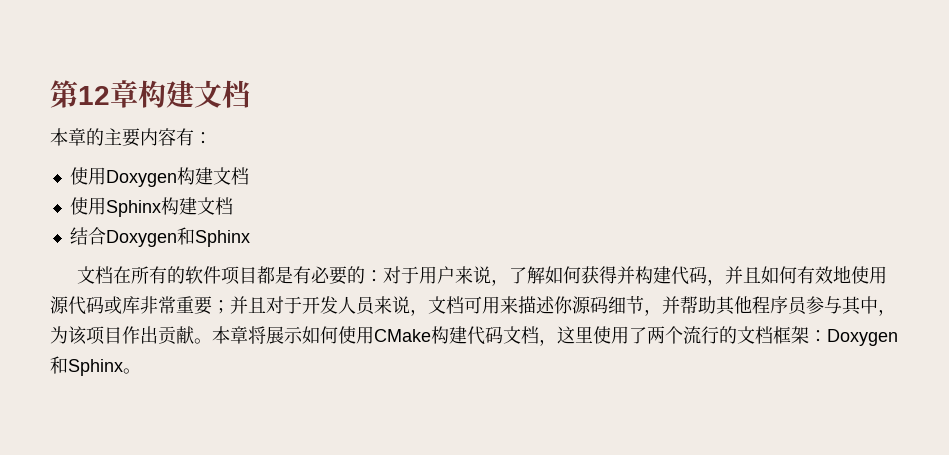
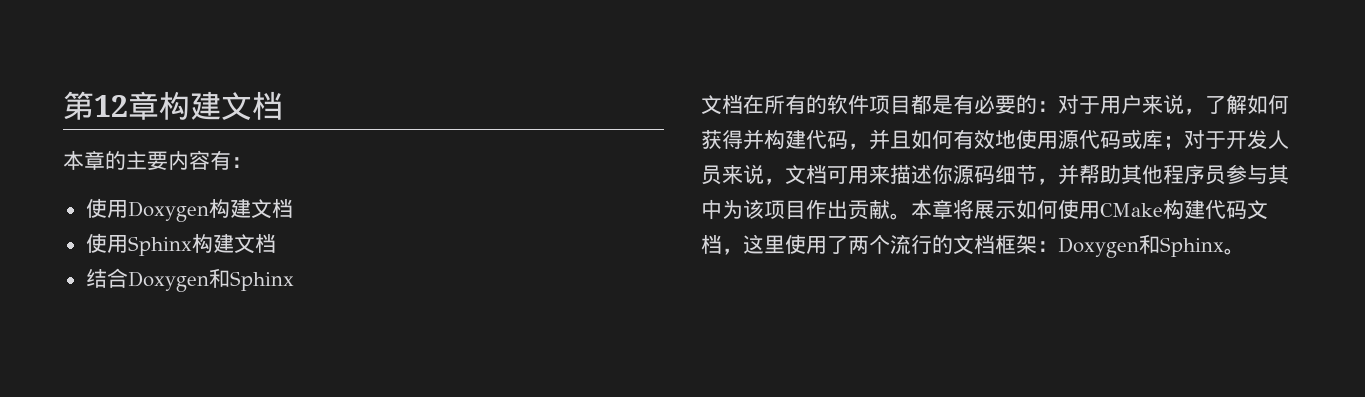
- 文档在所有的软件项目都是有必要的：对于用户来说，了解如何获得并构建代码，并且如何有效地使用源代码或库非常重要；并且对于开发人员来说，文档可用来描述你源码细节，并帮助其他程序员参与其中，为该项目作出贡献。
+ 文档在所有的软件项目都是有必要的：对于用户来说，了解如何获得并构建代码，并且如何有效地使用源代码或库；对于开发人员来说，文档可用来描述你源码细节，并帮助其他程序员参与其中为该项目作出贡献。

